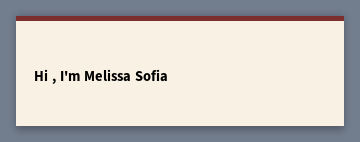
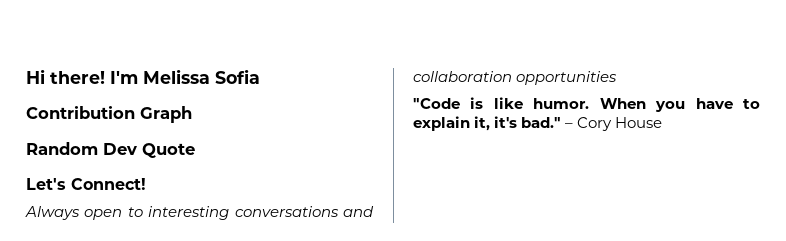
- Hi , I'm Melissa Sofia
+ Hi there! I'm Melissa Sofia
+ Contribution Graph
+ Random Dev Quote
+ Let's Connect!
+ Always open to interesting conversations and collaboration opportunities
+ "Code is like humor. When you have to explain it, it's bad." – Cory House

